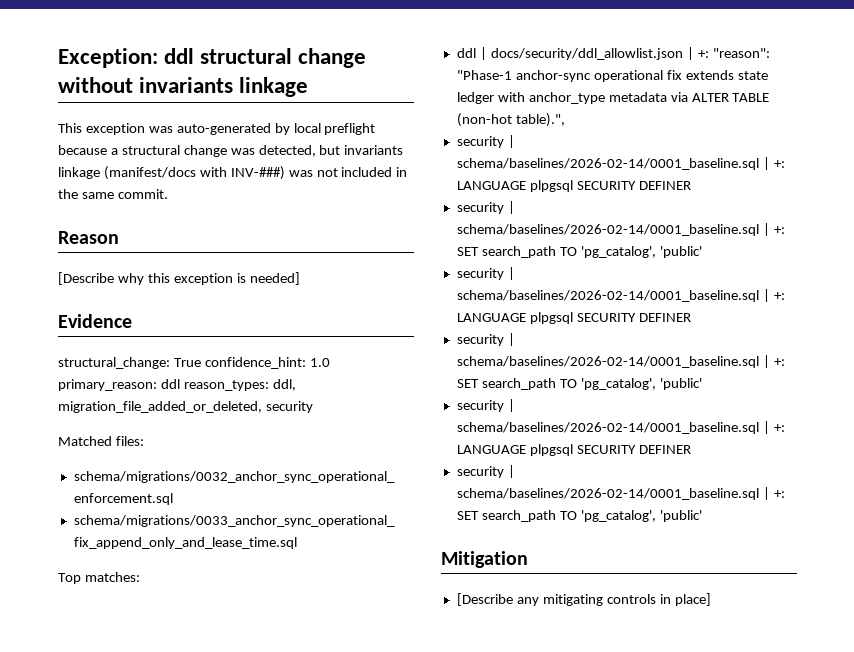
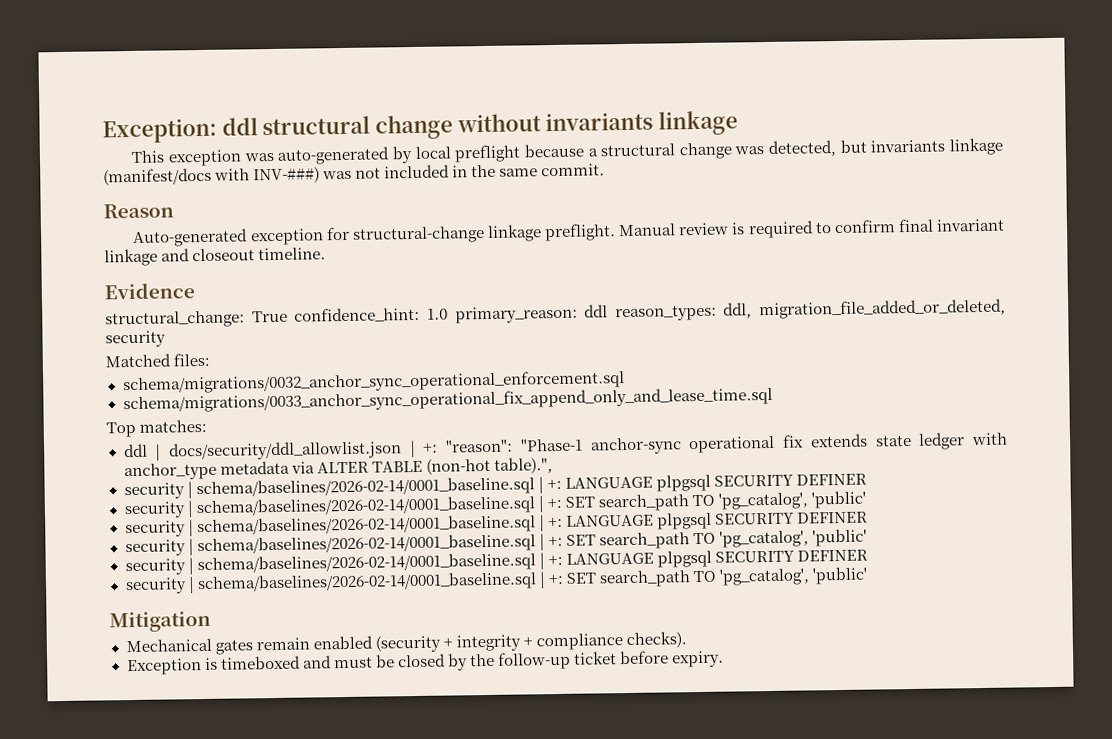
- [Describe why this exception is needed]
+ Auto-generated exception for structural-change linkage preflight. Manual review is required to confirm final invariant linkage and closeout timeline.
- [Describe any mitigating controls in place]
+ Mechanical gates remain enabled (security + integrity + compliance checks).
+ Exception is timeboxed and must be closed by the follow-up ticket before expiry.

